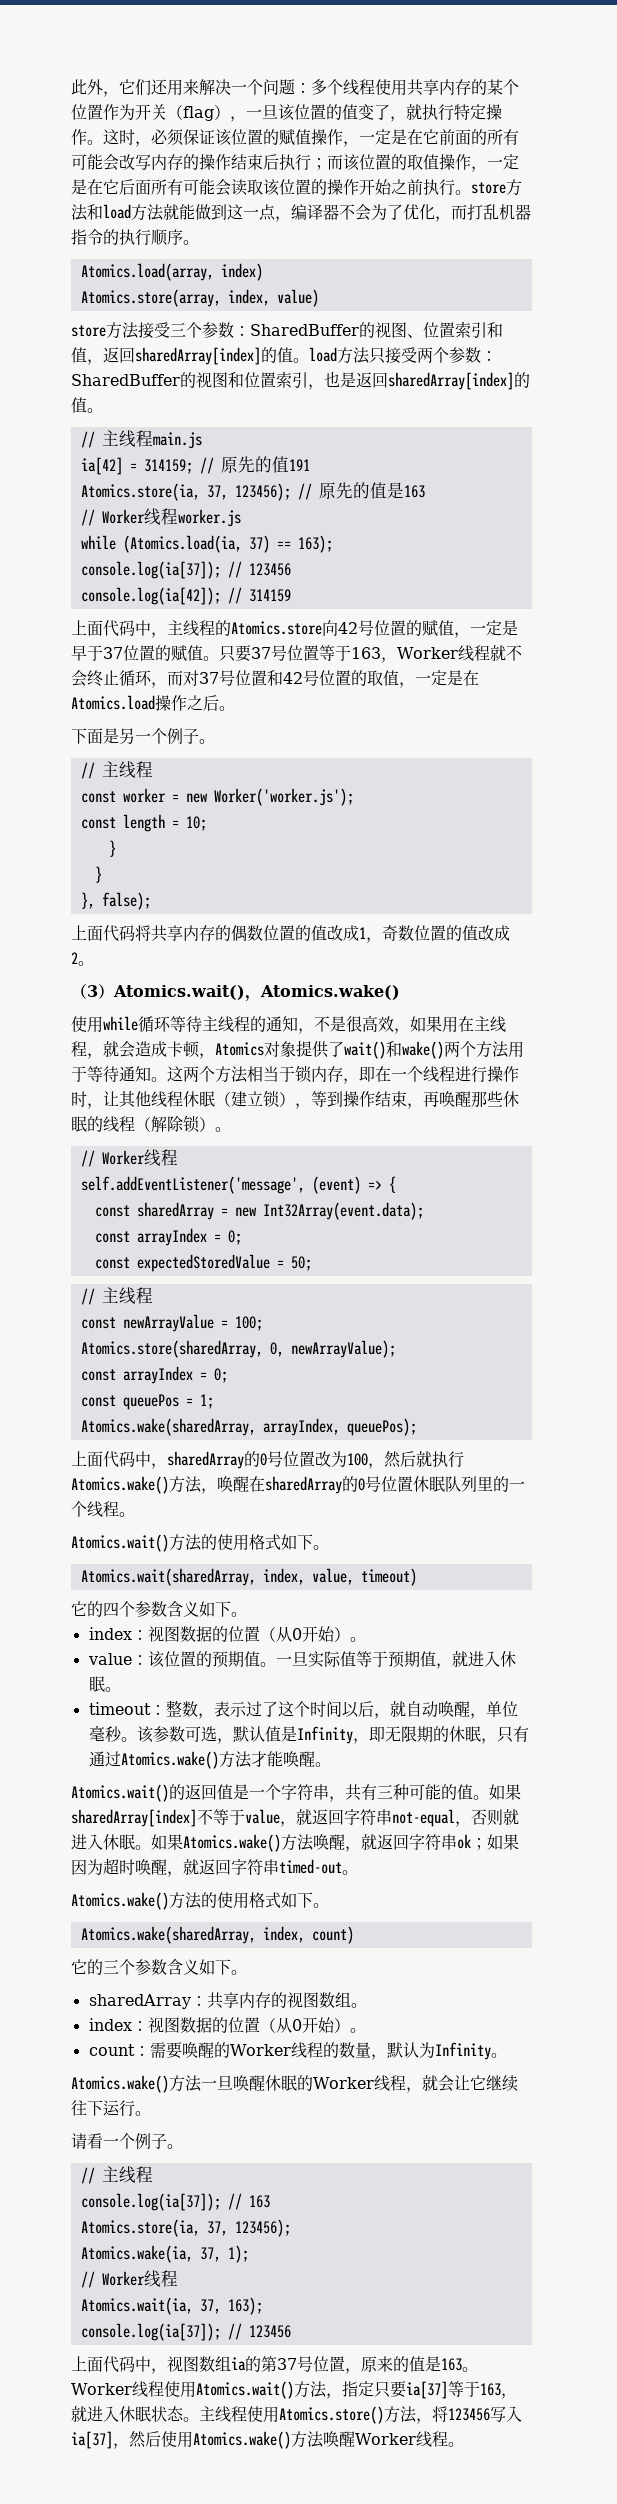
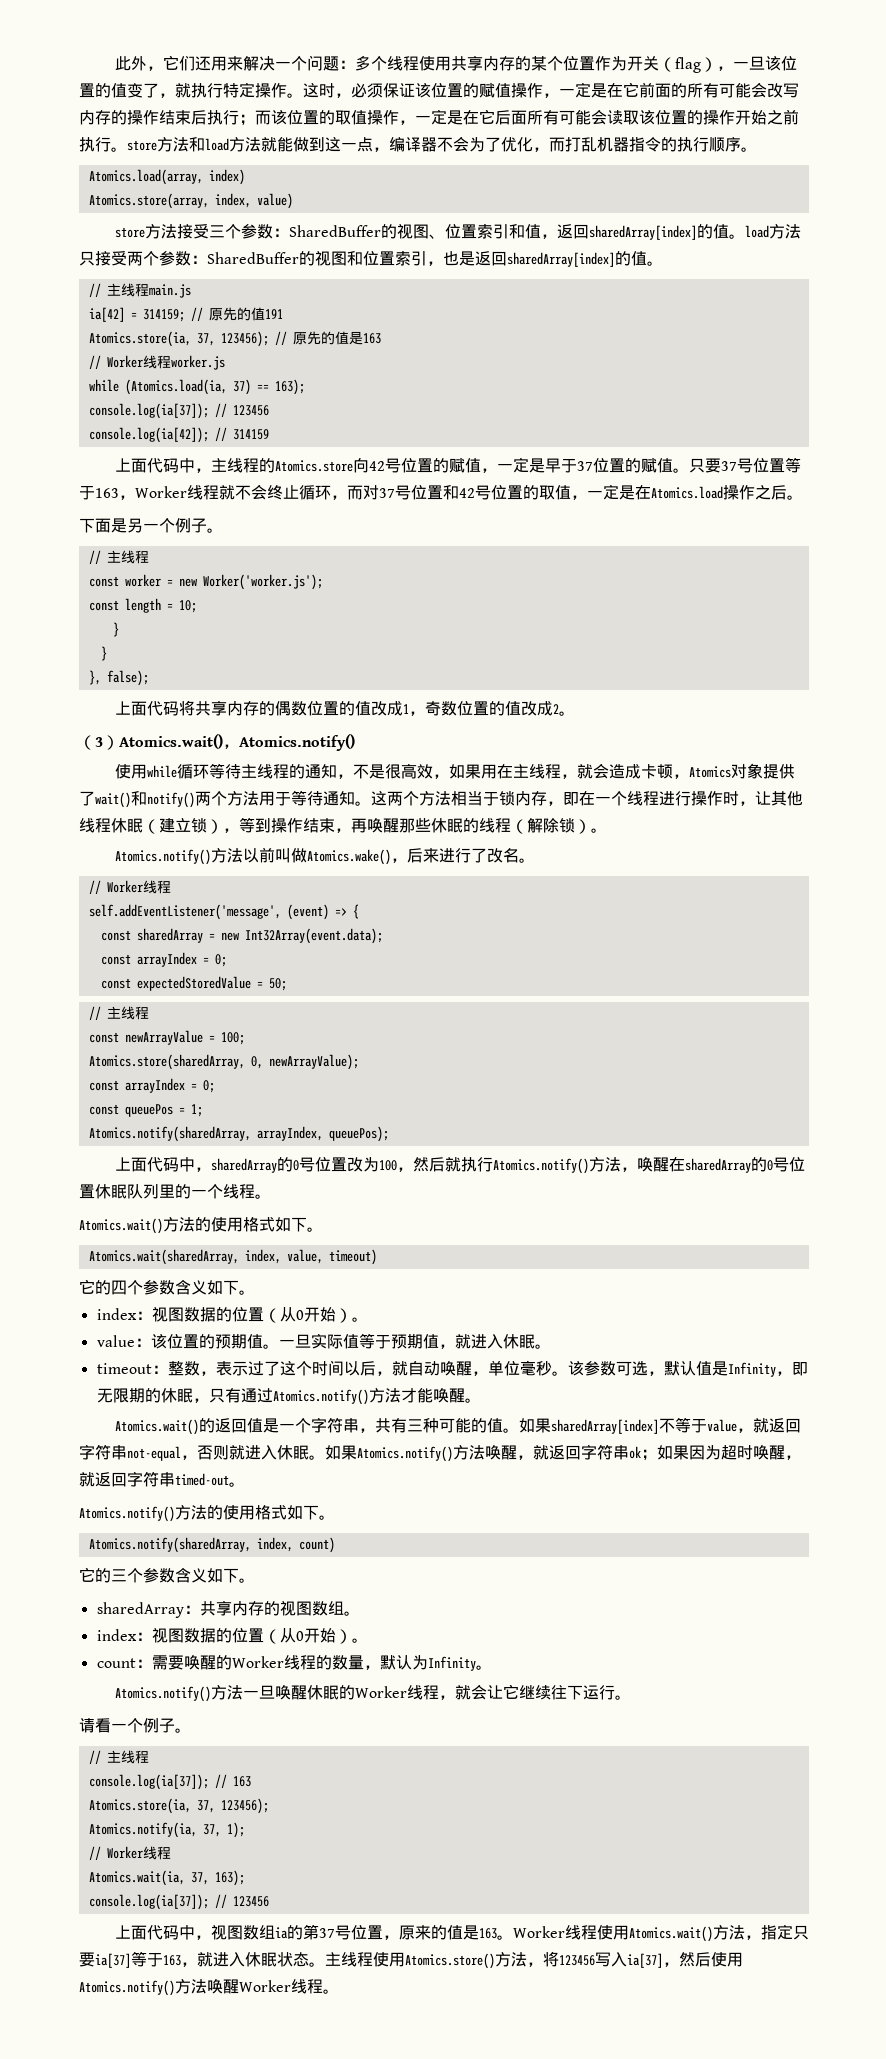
- （3）Atomics.wait()，Atomics.wake()
+ （3）Atomics.wait()，Atomics.notify()
- 使用while循环等待主线程的通知，不是很高效，如果用在主线程，就会造成卡顿，Atomics对象提供了wait()和wake()两个方法用于等待通知。
+ 使用while循环等待主线程的通知，不是很高效，如果用在主线程，就会造成卡顿，Atomics对象提供了wait()和notify()两个方法用于等待通知。
+ Atomics.notify()方法以前叫做Atomics.wake()，后来进行了改名。
- Atomics.wake(sharedArray, arrayIndex, queuePos);
+ Atomics.notify(sharedArray, arrayIndex, queuePos);
- 上面代码中，sharedArray的0号位置改为100，然后就执行Atomics.wake()方法，唤醒在sharedArray的0号位置休眠队列里的一个线程。
+ 上面代码中，sharedArray的0号位置改为100，然后就执行Atomics.notify()方法，唤醒在sharedArray的0号位置休眠队列里的一个线程。
- 该参数可选，默认值是Infinity，即无限期的休眠，只有通过Atomics.wake()方法才能唤醒。
+ 该参数可选，默认值是Infinity，即无限期的休眠，只有通过Atomics.notify()方法才能唤醒。
- 如果Atomics.wake()方法唤醒，就返回字符串ok；如果因为超时唤醒，就返回字符串timed-out。
+ 如果Atomics.notify()方法唤醒，就返回字符串ok；如果因为超时唤醒，就返回字符串timed-out。
- Atomics.wake()方法的使用格式如下。
- Atomics.wake(sharedArray, index, count)
+ Atomics.notify()方法的使用格式如下。
+ Atomics.notify(sharedArray, index, count)
- Atomics.wake()方法一旦唤醒休眠的Worker线程，就会让它继续往下运行。
+ Atomics.notify()方法一旦唤醒休眠的Worker线程，就会让它继续往下运行。
- Atomics.wake(ia, 37, 1);
+ Atomics.notify(ia, 37, 1);
- 主线程使用Atomics.store()方法，将123456写入ia[37]，然后使用Atomics.wake()方法唤醒Worker线程。
+ 主线程使用Atomics.store()方法，将123456写入ia[37]，然后使用Atomics.notify()方法唤醒Worker线程。

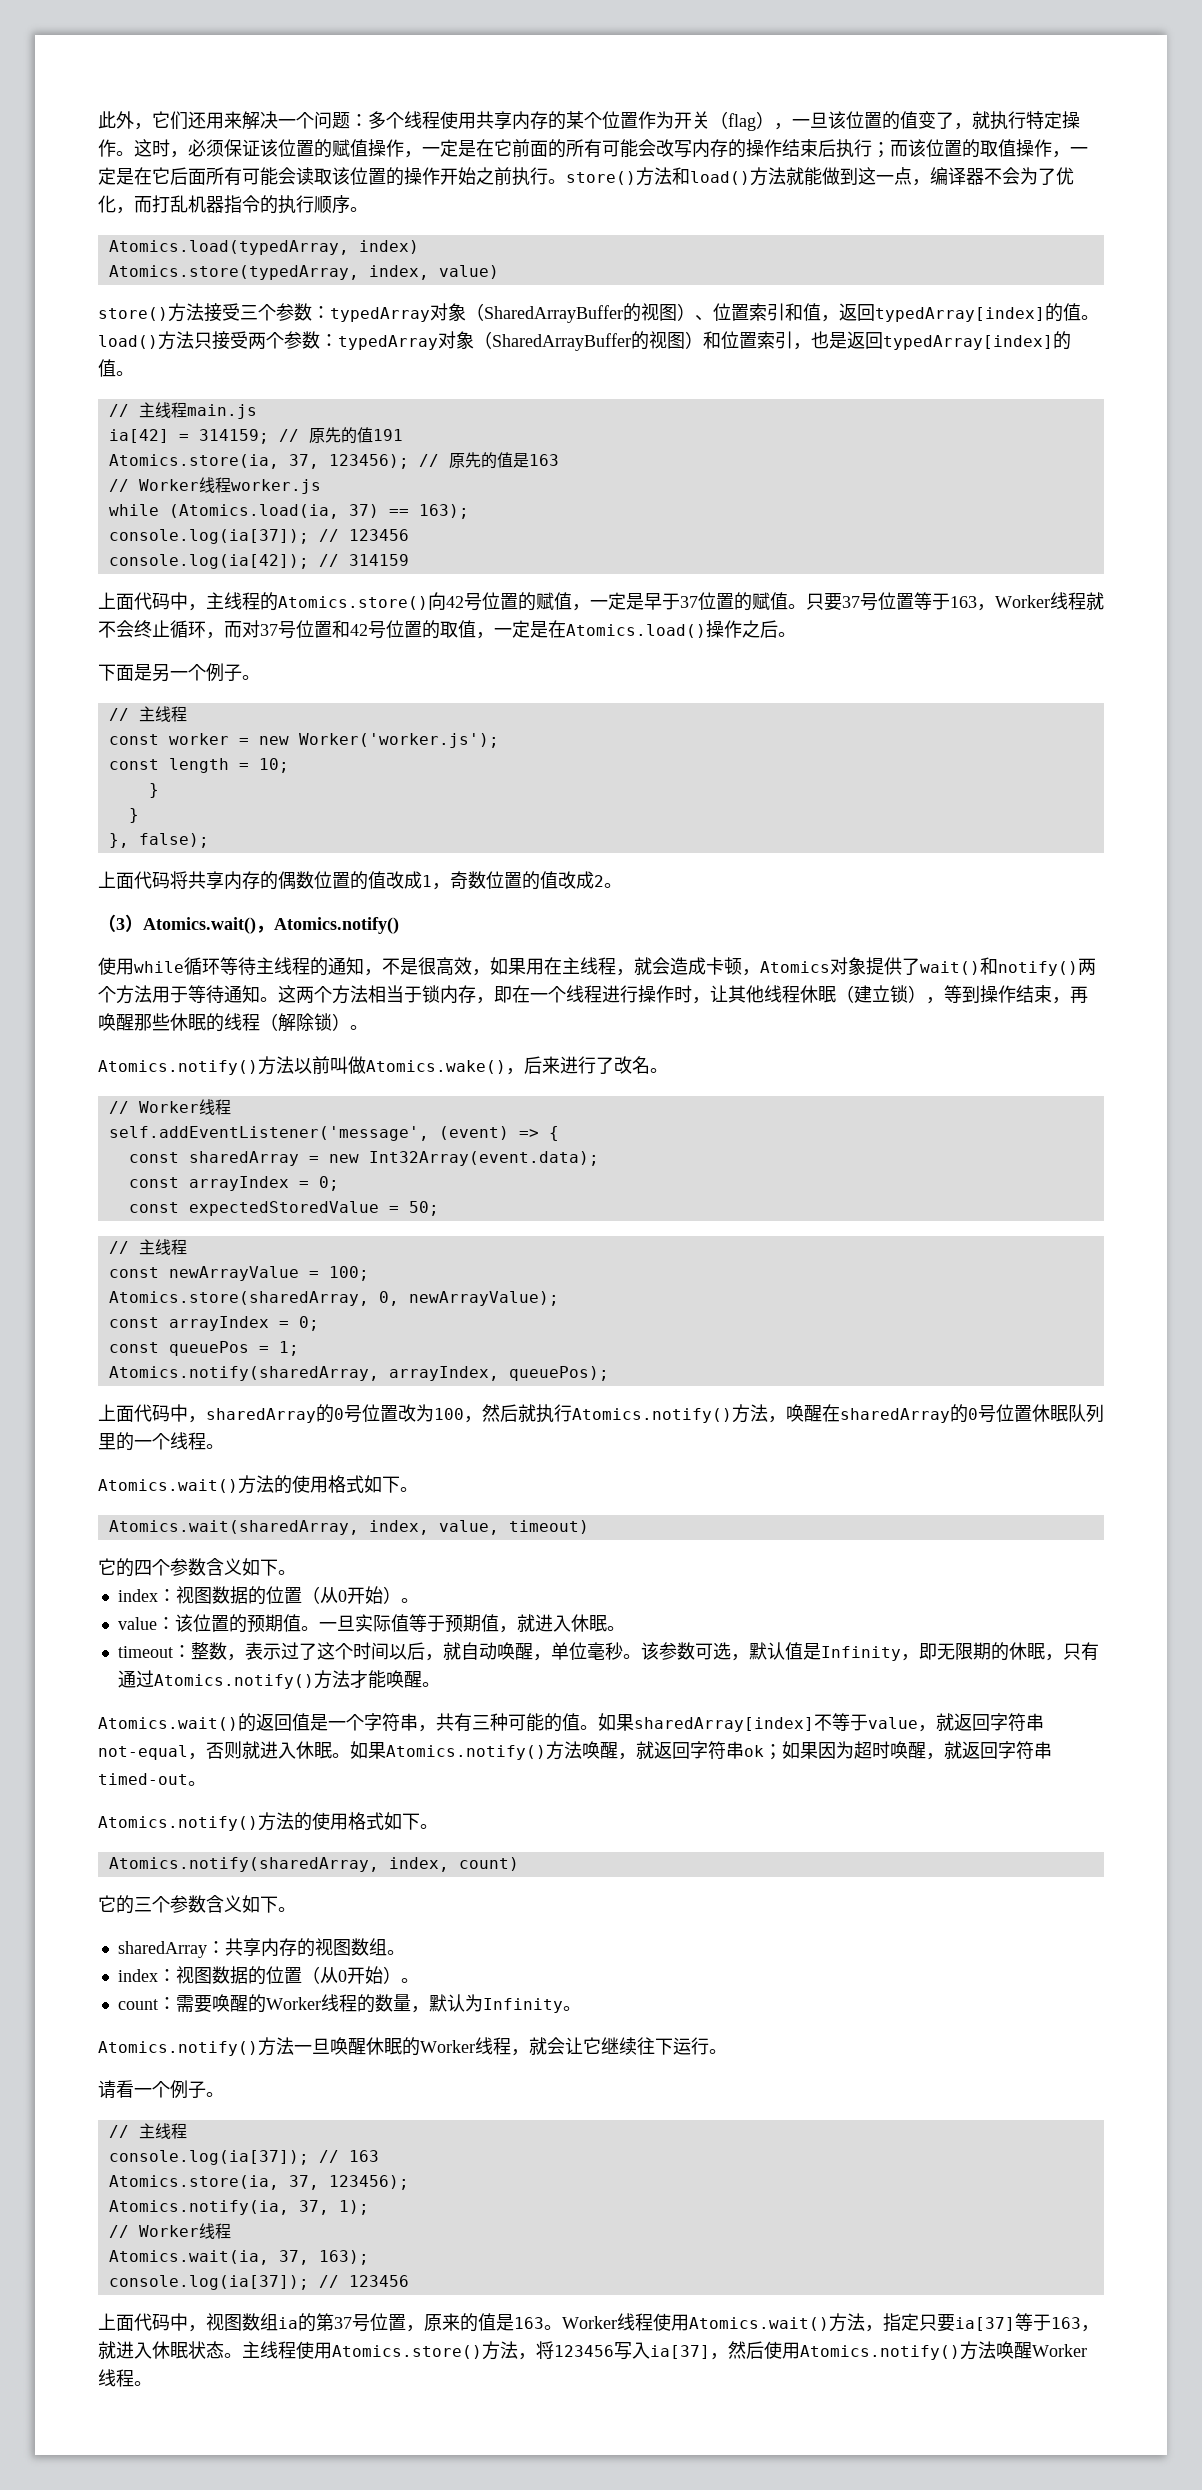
- 这时，必须保证该位置的赋值操作，一定是在它前面的所有可能会改写内存的操作结束后执行；而该位置的取值操作，一定是在它后面所有可能会读取该位置的操作开始之前执行。store方法和load方法就能做到这一点，编译器不会为了优化，而打乱机器指令的执行顺序。
+ 这时，必须保证该位置的赋值操作，一定是在它前面的所有可能会改写内存的操作结束后执行；而该位置的取值操作，一定是在它后面所有可能会读取该位置的操作开始之前执行。store()方法和load()方法就能做到这一点，编译器不会为了优化，而打乱机器指令的执行顺序。
- Atomics.load(array, index)
+ Atomics.load(typedArray, index)
- Atomics.store(array, index, value)
+ Atomics.store(typedArray, index, value)
- store方法接受三个参数：SharedBuffer的视图、位置索引和值，返回sharedArray[index]的值。load方法只接受两个参数：SharedBuffer的视图和位置索引，也是返回sharedArray[index]的值。
+ store()方法接受三个参数：typedArray对象（SharedArrayBuffer的视图）、位置索引和值，返回typedArray[index]的值。load()方法只接受两个参数：typedArray对象（SharedArrayBuffer的视图）和位置索引，也是返回typedArray[index]的值。
- 上面代码中，主线程的Atomics.store向42号位置的赋值，一定是早于37位置的赋值。
+ 上面代码中，主线程的Atomics.store()向42号位置的赋值，一定是早于37位置的赋值。
- 只要37号位置等于163，Worker线程就不会终止循环，而对37号位置和42号位置的取值，一定是在Atomics.load操作之后。
+ 只要37号位置等于163，Worker线程就不会终止循环，而对37号位置和42号位置的取值，一定是在Atomics.load()操作之后。

